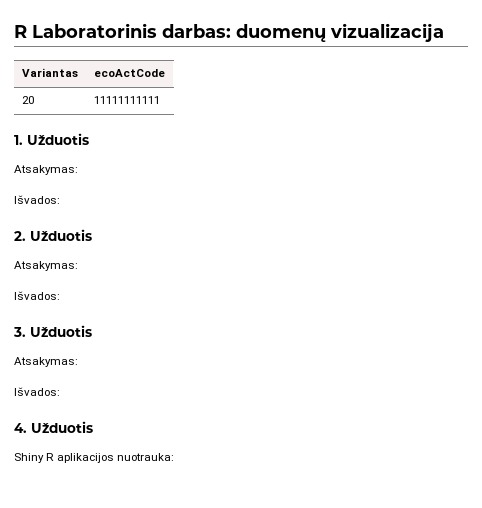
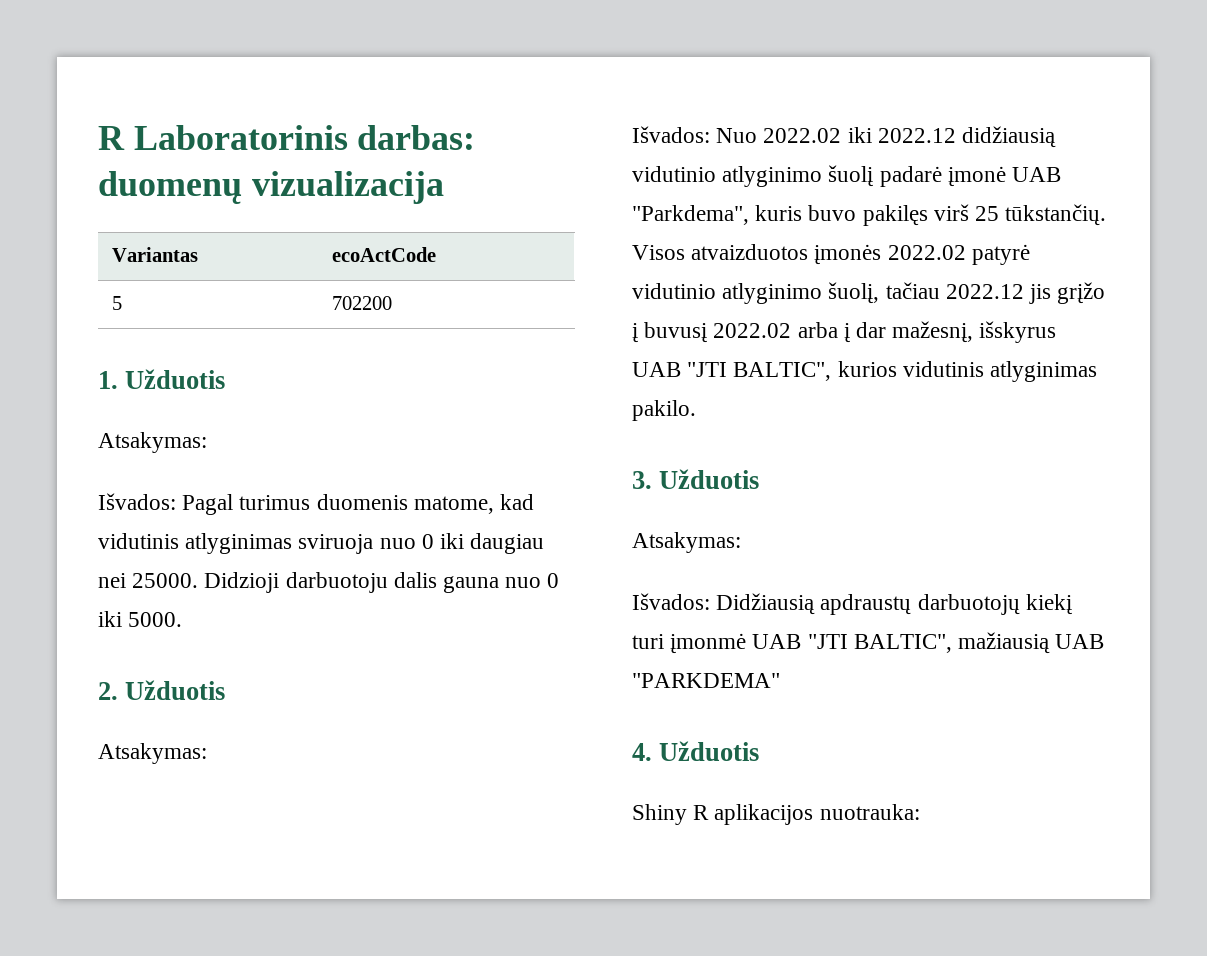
- 20 | 11111111111
+ 5 | 702200
  1. Užduotis
  Atsakymas:
- Išvados:
+ Išvados: Pagal turimus duomenis matome, kad vidutinis atlyginimas sviruoja nuo 0 iki daugiau nei 25000. Didzioji darbuotoju dalis gauna nuo 0 iki 5000.
  2. Užduotis
  Atsakymas:
- Išvados:
+ Išvados: Nuo 2022.02 iki 2022.12 didžiausią vidutinio atlyginimo šuolį padarė įmonė UAB "Parkdema", kuris buvo pakilęs virš 25 tūkstančių. Visos atvaizduotos įmonės 2022.02 patyrė vidutinio atlyginimo šuolį, tačiau 2022.12 jis grįžo į buvusį 2022.02 arba į dar mažesnį, išskyrus UAB "JTI BALTIC", kurios vidutinis atlyginimas pakilo.
  3. Užduotis
  Atsakymas:
- Išvados:
+ Išvados: Didžiausią apdraustų darbuotojų kiekį turi įmonmė UAB "JTI BALTIC", mažiausią UAB "PARKDEMA"

